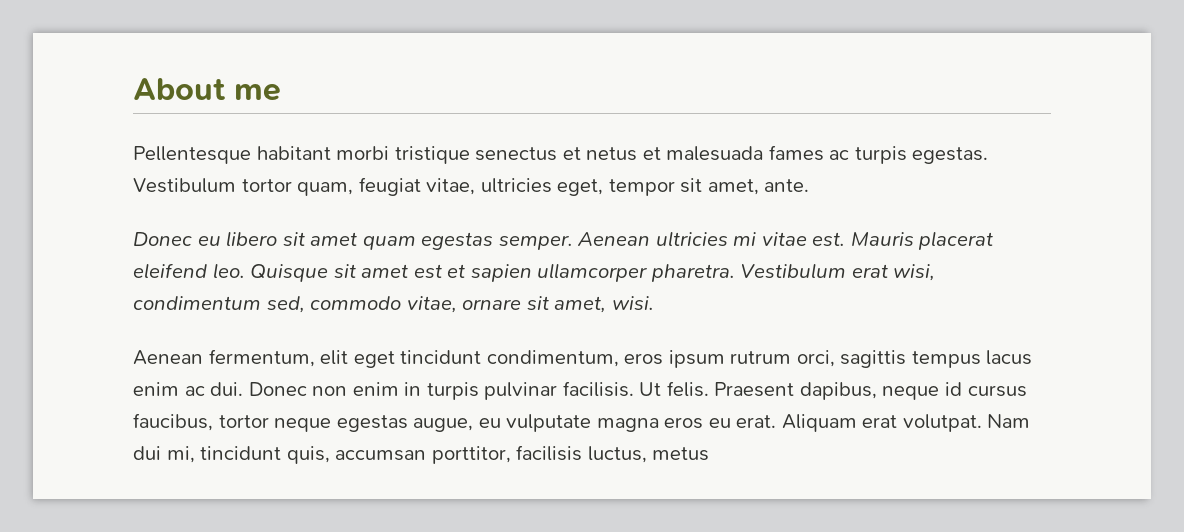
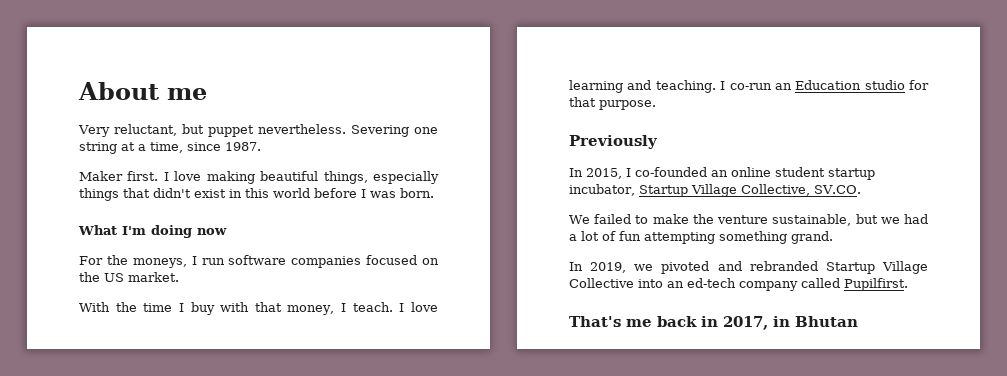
- Pellentesque habitant morbi tristique senectus et netus et malesuada fames ac turpis egestas. Vestibulum tortor quam, feugiat vitae, ultricies eget, tempor sit amet, ante.
- Donec eu libero sit amet quam egestas semper. Aenean ultricies mi vitae est. Mauris placerat eleifend leo. Quisque sit amet est et sapien ullamcorper pharetra. Vestibulum erat wisi, condimentum sed, commodo vitae, ornare sit amet, wisi.
- Aenean fermentum, elit eget tincidunt condimentum, eros ipsum rutrum orci, sagittis tempus lacus enim ac dui. Donec non enim in turpis pulvinar facilisis. Ut felis. Praesent dapibus, neque id cursus faucibus, tortor neque egestas augue, eu vulputate magna eros eu erat. Aliquam erat volutpat. Nam dui mi, tincidunt quis, accumsan porttitor, facilisis luctus, metus
+ Very reluctant, but puppet nevertheless. Severing one string at a time, since 1987.
+ Maker first. I love making beautiful things, especially things that didn't exist in this world before I was born.
+ What I'm doing now
+ For the moneys, I run software companies focused on the US market.
+ With the time I buy with that money, I teach. I love learning and teaching. I co-run an Education studio for that purpose.
+ Previously
+ In 2015, I co-founded an online student startup incubator, Startup Village Collective, SV.CO.
+ We failed to make the venture sustainable, but we had a lot of fun attempting something grand.
+ In 2019, we pivoted and rebranded Startup Village Collective into an ed-tech company called Pupilfirst.
+ That's me back in 2017, in Bhutan

